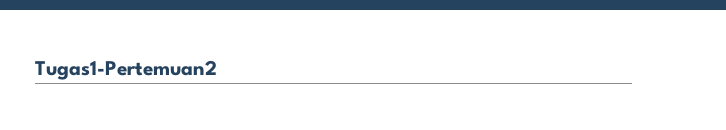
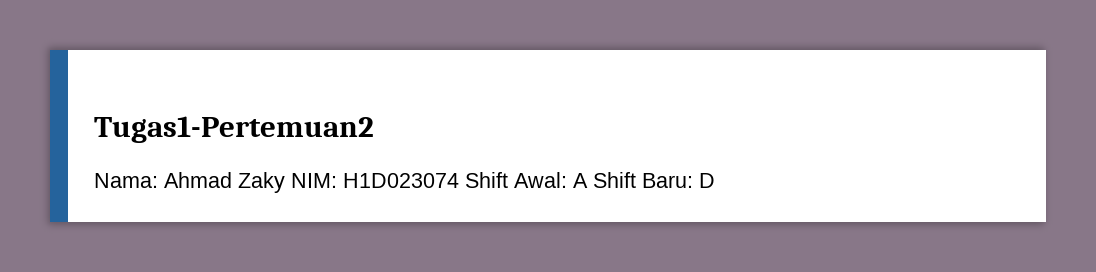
+ Nama: Ahmad Zaky NIM: H1D023074 Shift Awal: A Shift Baru: D

